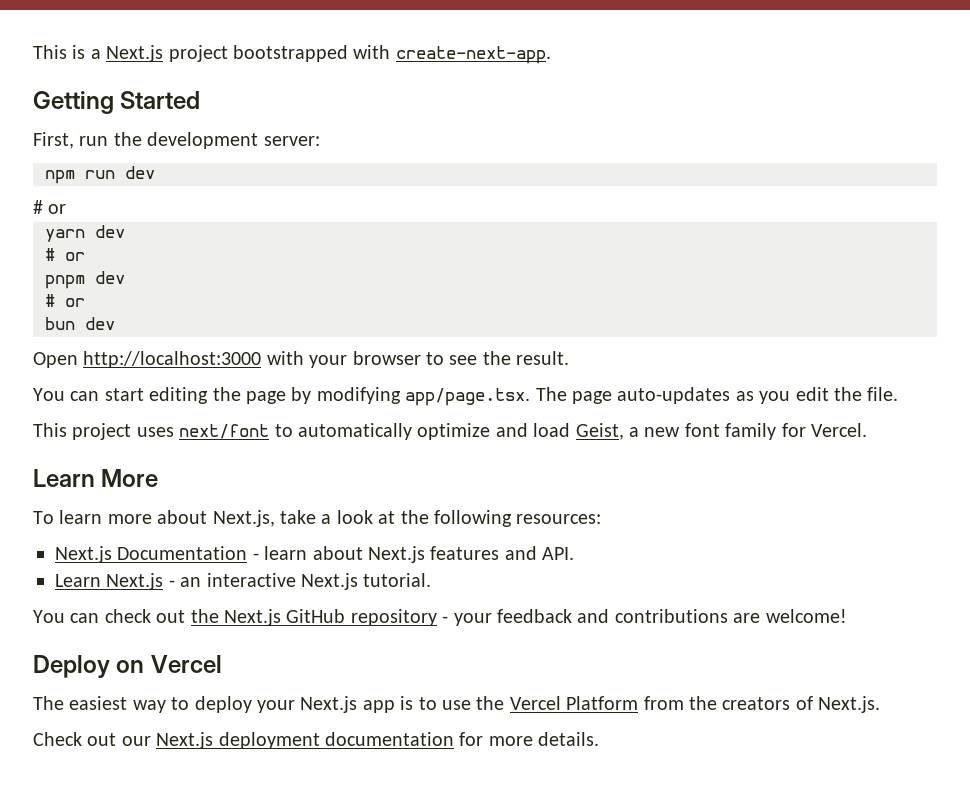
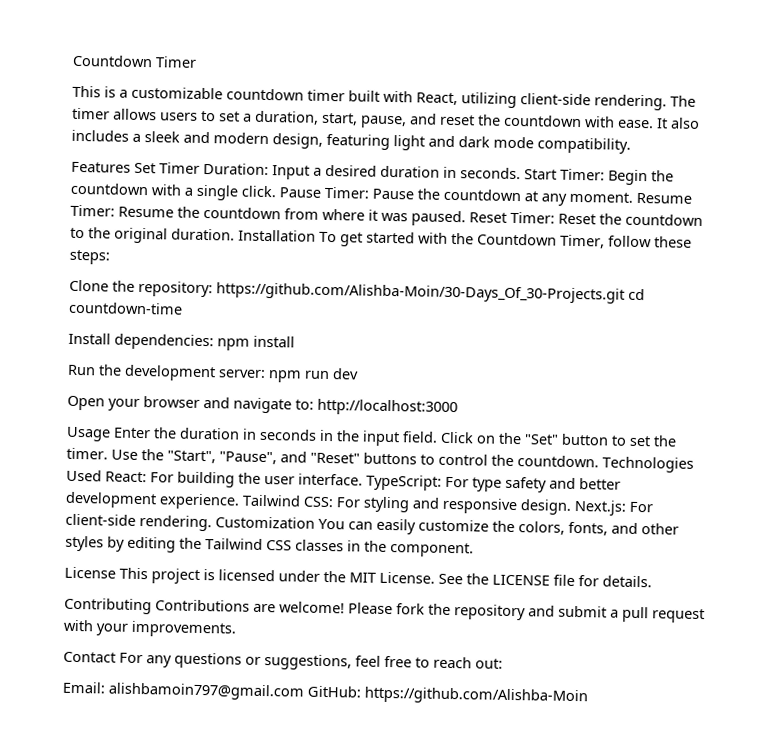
+ Countdown Timer
- This is a Next.js project bootstrapped with create-next-app.
- Getting Started
- First, run the development server:
- npm run dev
- # or
- yarn dev
- # or
- pnpm dev
- # or
- bun dev
- Open http://localhost:3000 with your browser to see the result.
- You can start editing the page by modifying app/page.tsx. The page auto-updates as you edit the file.
- This project uses next/font to automatically optimize and load Geist, a new font family for Vercel.
- Learn More
- To learn more about Next.js, take a look at the following resources:
- Next.js Documentation - learn about Next.js features and API.
- Learn Next.js - an interactive Next.js tutorial.
- You can check out the Next.js GitHub repository - your feedback and contributions are welcome!
- Deploy on Vercel
- The easiest way to deploy your Next.js app is to use the Vercel Platform from the creators of Next.js.
- Check out our Next.js deployment documentation for more details.
+ This is a customizable countdown timer built with React, utilizing client-side rendering. The timer allows users to set a duration, start, pause, and reset the countdown with ease. It also includes a sleek and modern design, featuring light and dark mode compatibility.
+ Features Set Timer Duration: Input a desired duration in seconds. Start Timer: Begin the countdown with a single click. Pause Timer: Pause the countdown at any moment. Resume Timer: Resume the countdown from where it was paused. Reset Timer: Reset the countdown to the original duration. Installation To get started with the Countdown Timer, follow these steps:
+ Clone the repository: https://github.com/Alishba-Moin/30-Days_Of_30-Projects.git cd countdown-time
+ Install dependencies: npm install
+ Run the development server: npm run dev
+ Open your browser and navigate to: http://localhost:3000
+ Usage Enter the duration in seconds in the input field. Click on the "Set" button to set the timer. Use the "Start", "Pause", and "Reset" buttons to control the countdown. Technologies Used React: For building the user interface. TypeScript: For type safety and better development experience. Tailwind CSS: For styling and responsive design. Next.js: For client-side rendering. Customization You can easily customize the colors, fonts, and other styles by editing the Tailwind CSS classes in the component.
+ License This project is licensed under the MIT License. See the LICENSE file for details.
+ Contributing Contributions are welcome! Please fork the repository and submit a pull request with your improvements.
+ Contact For any questions or suggestions, feel free to reach out:
+ Email: alishbamoin797@gmail.com GitHub: https://github.com/Alishba-Moin

